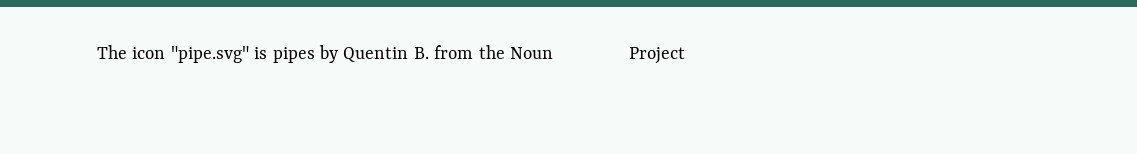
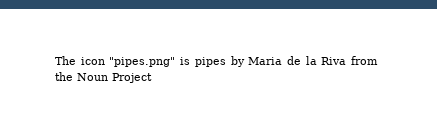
- The icon "pipe.svg" is pipes by Quentin B. from the Noun Project
+ The icon "pipes.png" is pipes by Maria de la Riva from the Noun Project

